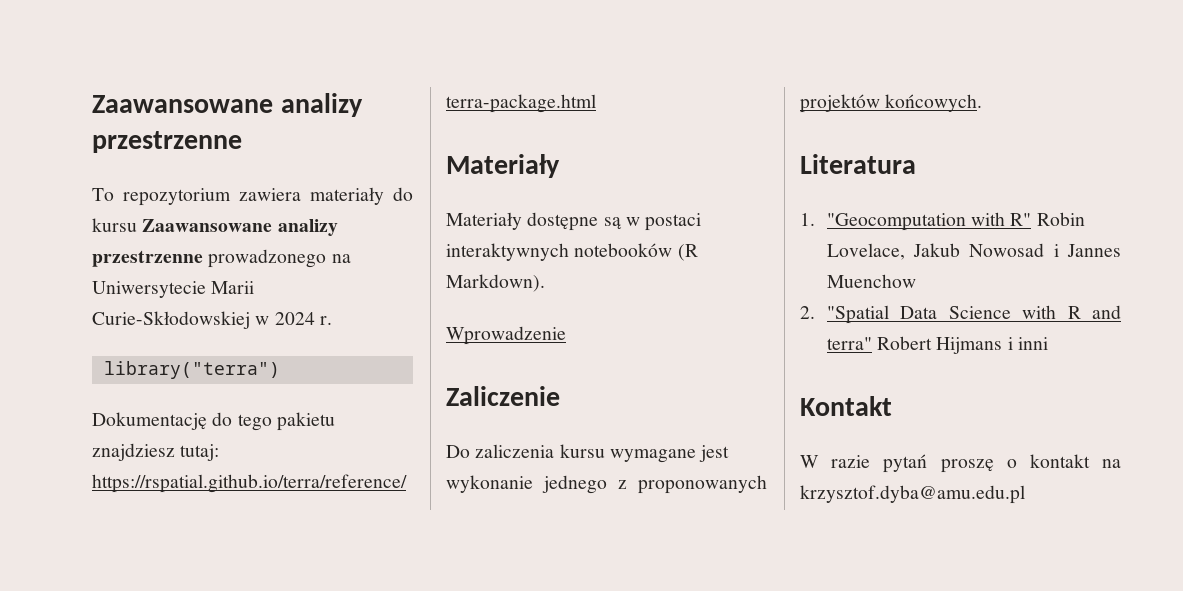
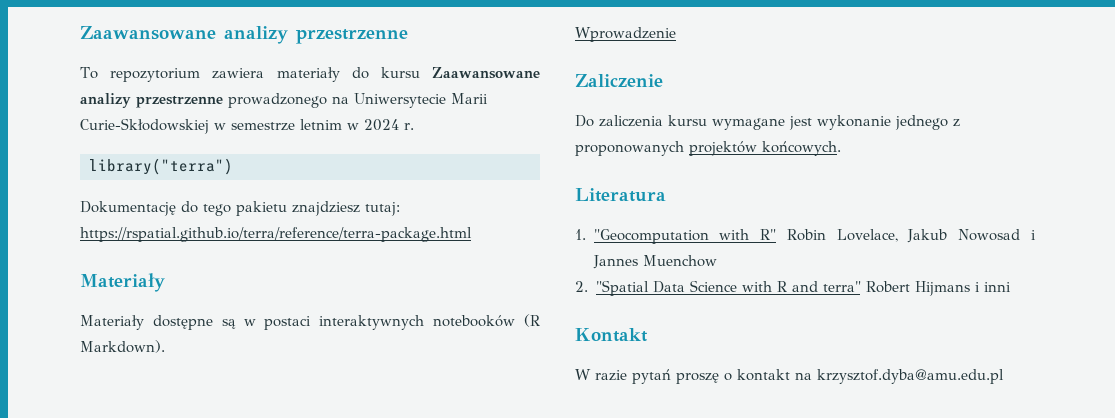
- To repozytorium zawiera materiały do kursu Zaawansowane analizy przestrzenne prowadzonego na Uniwersytecie Marii Curie-Skłodowskiej w 2024 r.
+ To repozytorium zawiera materiały do kursu Zaawansowane analizy przestrzenne prowadzonego na Uniwersytecie Marii Curie-Skłodowskiej w semestrze letnim w 2024 r.

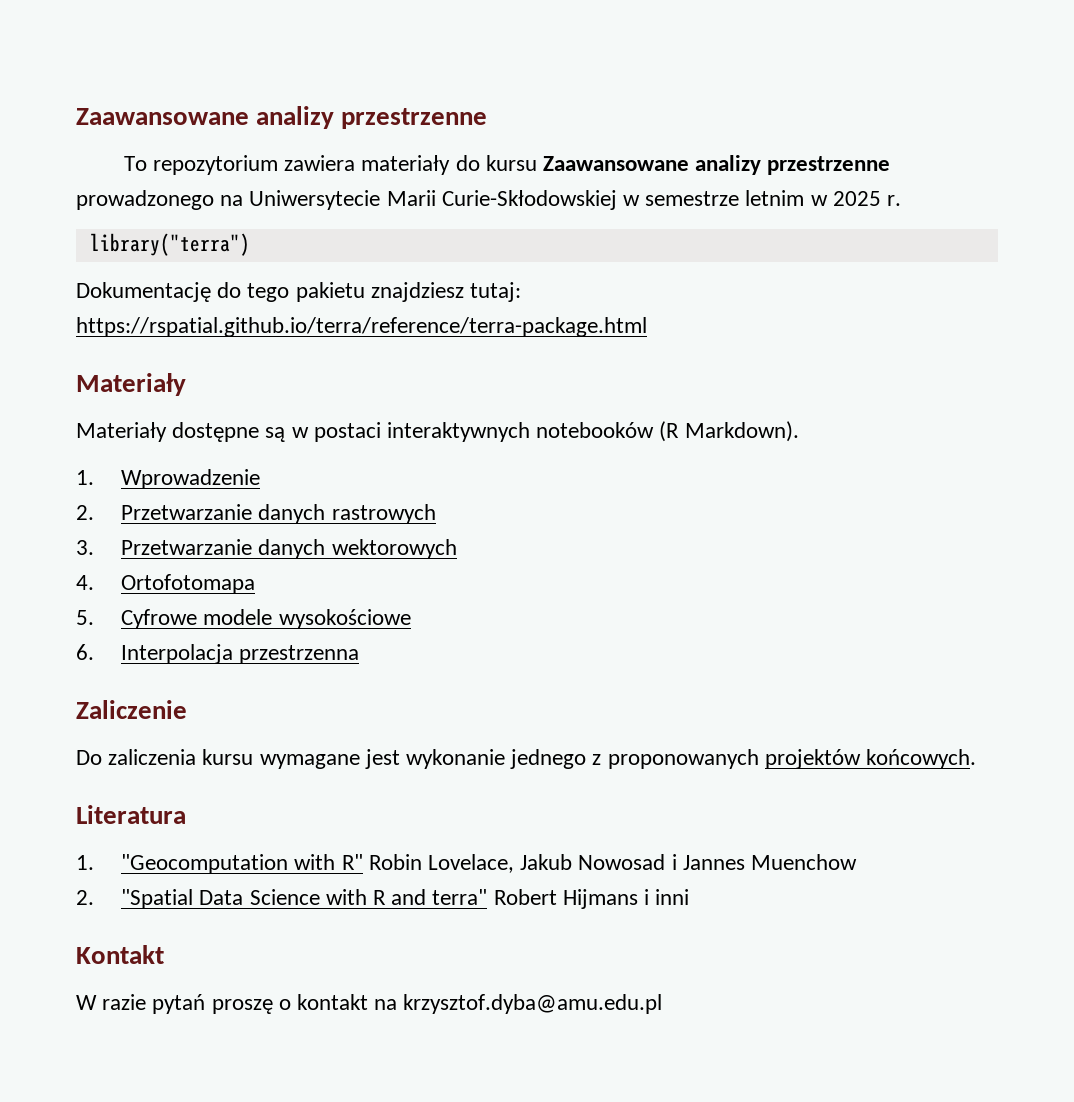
- To repozytorium zawiera materiały do kursu Zaawansowane analizy przestrzenne prowadzonego na Uniwersytecie Marii Curie-Skłodowskiej w semestrze letnim w 2024 r.
+ To repozytorium zawiera materiały do kursu Zaawansowane analizy przestrzenne prowadzonego na Uniwersytecie Marii Curie-Skłodowskiej w semestrze letnim w 2025 r.
- Wprowadzenie
+ 1. Wprowadzenie
+ 2. Przetwarzanie danych rastrowych
+ 3. Przetwarzanie danych wektorowych
+ 4. Ortofotomapa
+ 5. Cyfrowe modele wysokościowe
+ 6. Interpolacja przestrzenna

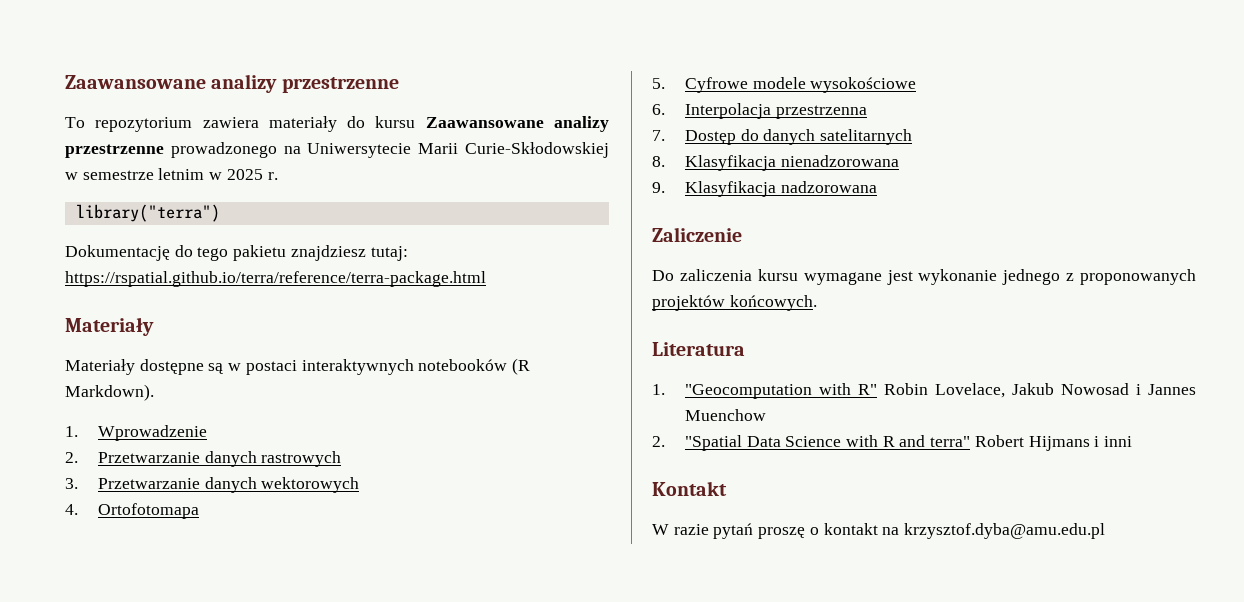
+ 7. Dostęp do danych satelitarnych
+ 8. Klasyfikacja nienadzorowana
+ 9. Klasyfikacja nadzorowana

